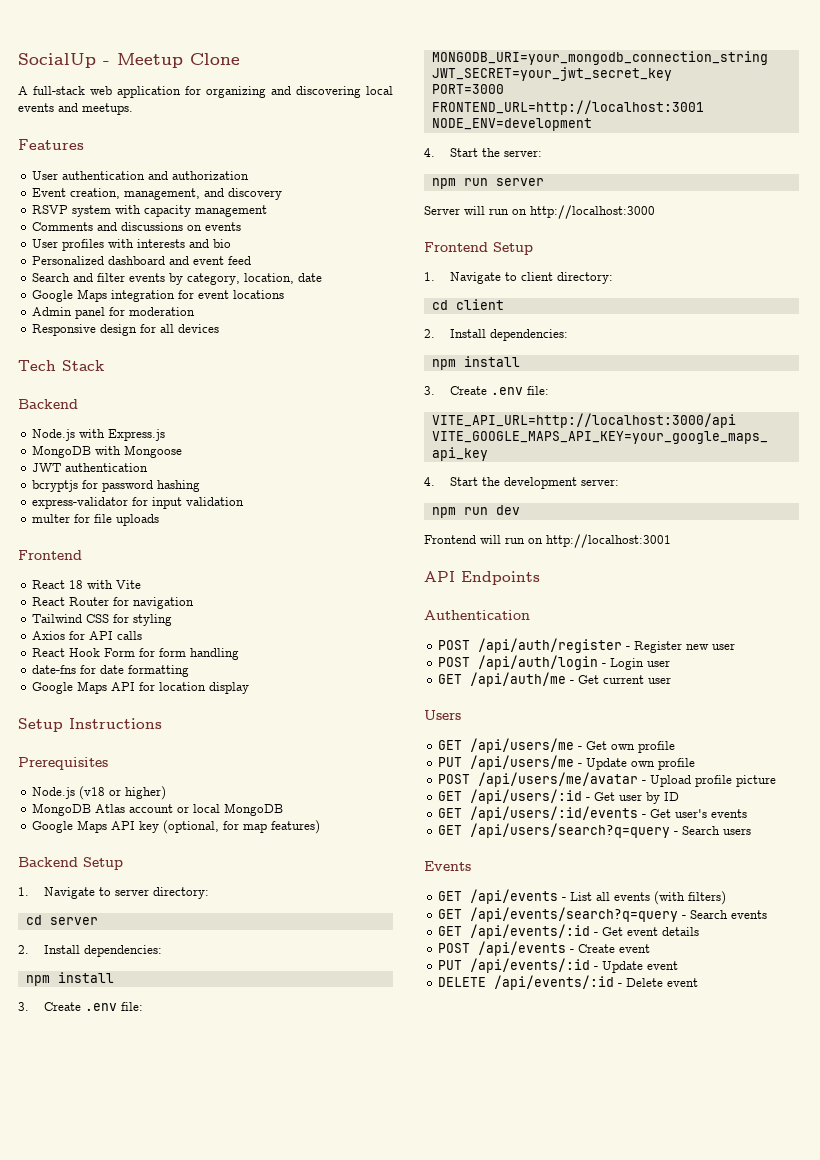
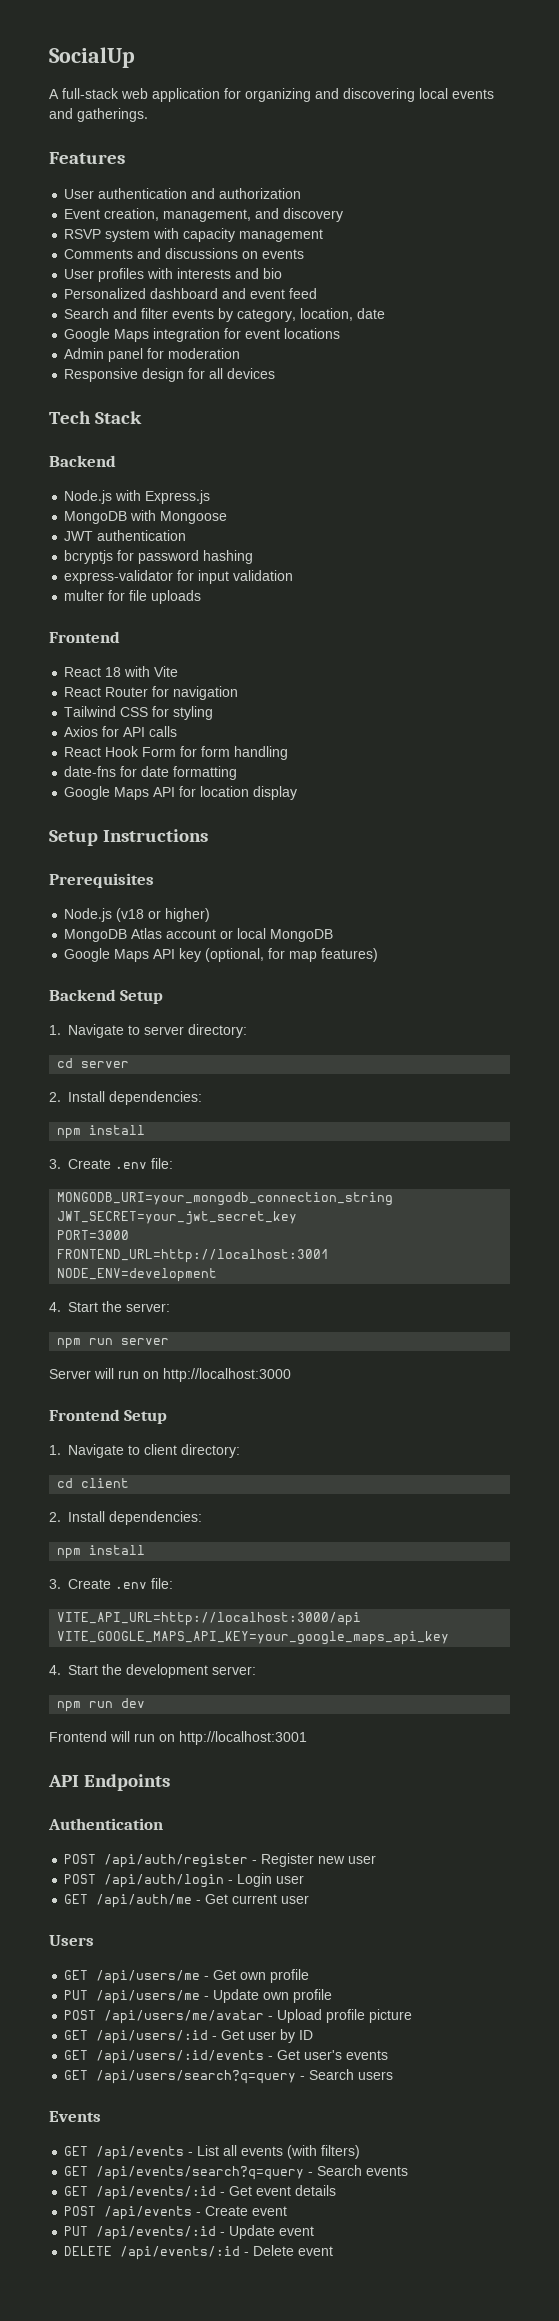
- SocialUp - Meetup Clone
+ SocialUp
- A full-stack web application for organizing and discovering local events and meetups.
+ A full-stack web application for organizing and discovering local events and gatherings.

